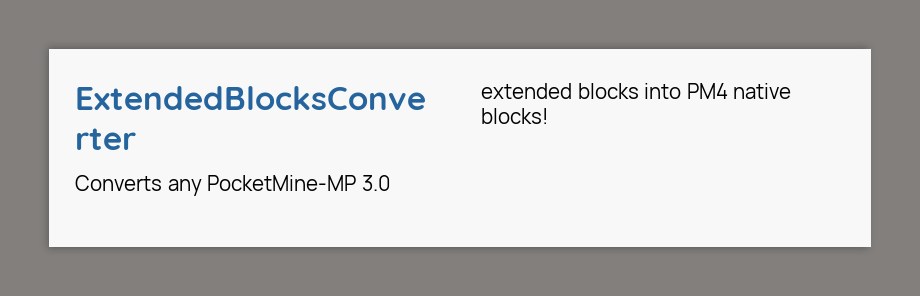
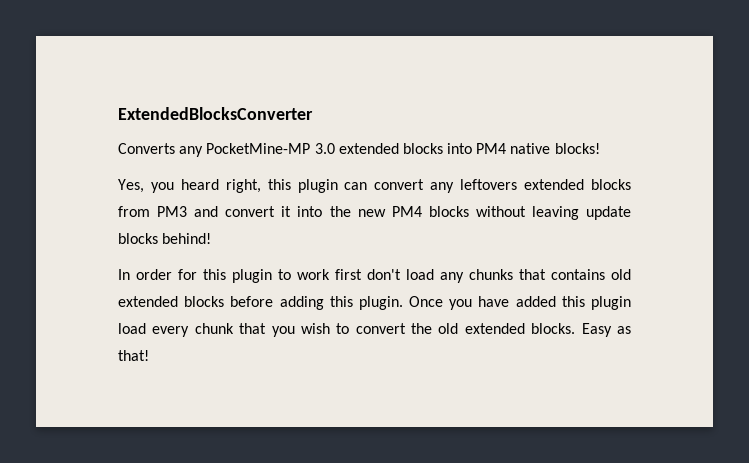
+ Yes, you heard right, this plugin can convert any leftovers extended blocks from PM3 and convert it into the new PM4 blocks without leaving update blocks behind!
+ In order for this plugin to work first don't load any chunks that contains old extended blocks before adding this plugin. Once you have added this plugin load every chunk that you wish to convert the old extended blocks. Easy as that!

